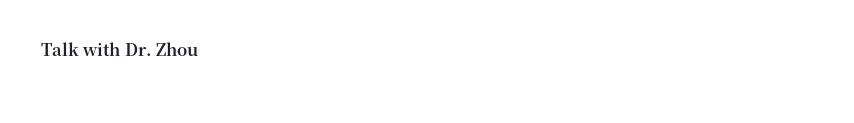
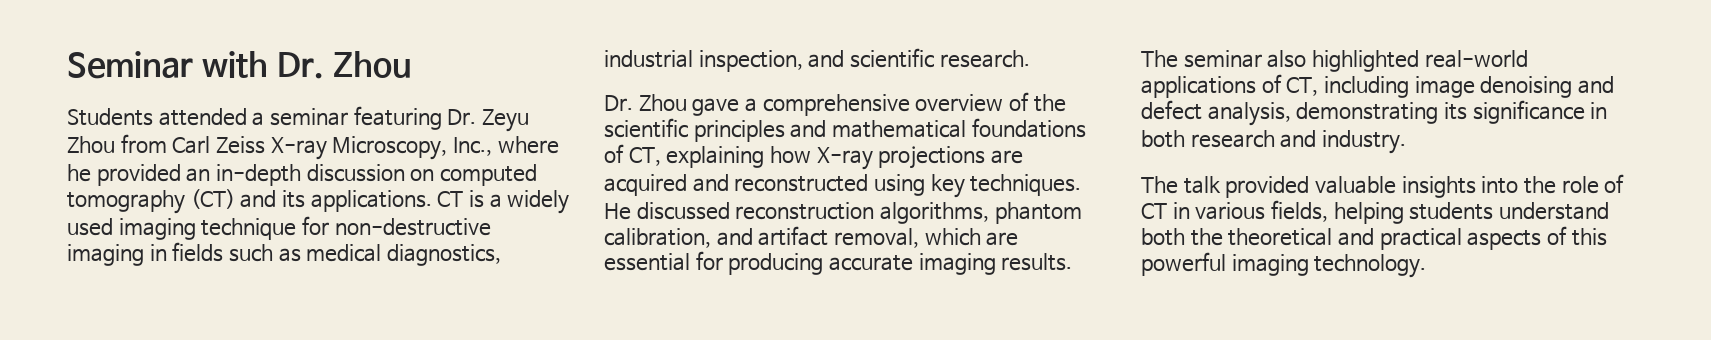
- Talk with Dr. Zhou
+ Seminar with Dr. Zhou
+ Students attended a seminar featuring Dr. Zeyu Zhou from Carl Zeiss X-ray Microscopy, Inc., where he provided an in-depth discussion on computed tomography (CT) and its applications. CT is a widely used imaging technique for non-destructive imaging in fields such as medical diagnostics, industrial inspection, and scientific research.
+ Dr. Zhou gave a comprehensive overview of the scientific principles and mathematical foundations of CT, explaining how X-ray projections are acquired and reconstructed using key techniques. He discussed reconstruction algorithms, phantom calibration, and artifact removal, which are essential for producing accurate imaging results. The seminar also highlighted real-world applications of CT, including image denoising and defect analysis, demonstrating its significance in both research and industry.
+ The talk provided valuable insights into the role of CT in various fields, helping students understand both the theoretical and practical aspects of this powerful imaging technology.

